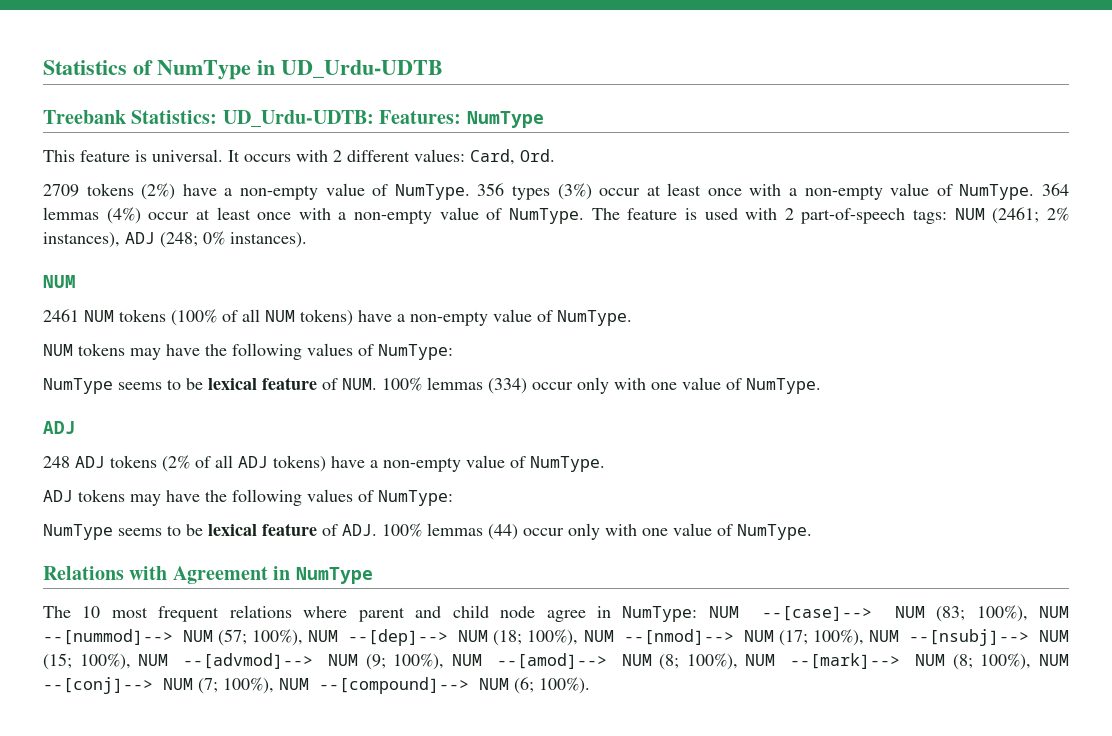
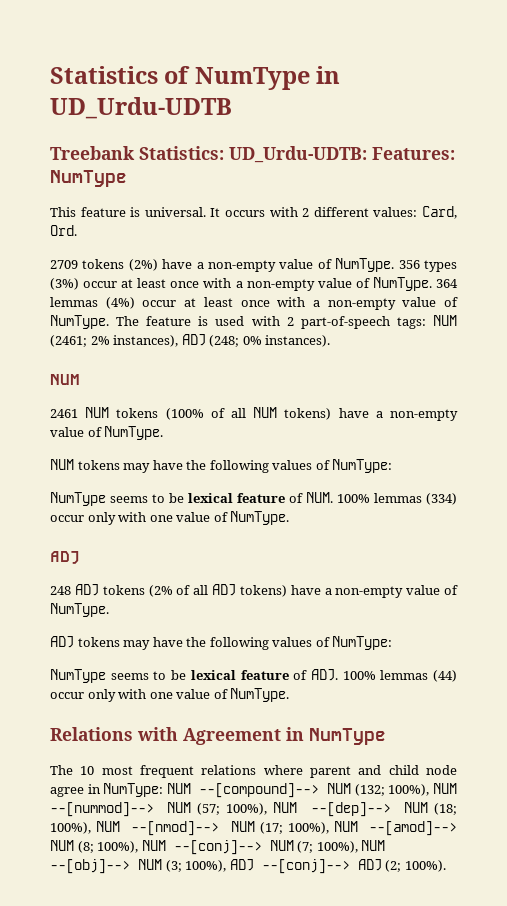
- The 10 most frequent relations where parent and child node agree in NumType: NUM --[case]--> NUM (83; 100%), NUM --[nummod]--> NUM (57; 100%), NUM --[dep]--> NUM (18; 100%), NUM --[nmod]--> NUM (17; 100%), NUM --[nsubj]--> NUM (15; 100%), NUM --[advmod]--> NUM (9; 100%), NUM --[amod]--> NUM (8; 100%), NUM --[mark]--> NUM (8; 100%), NUM --[conj]--> NUM (7; 100%), NUM --[compound]--> NUM (6; 100%).
+ The 10 most frequent relations where parent and child node agree in NumType: NUM --[compound]--> NUM (132; 100%), NUM --[nummod]--> NUM (57; 100%), NUM --[dep]--> NUM (18; 100%), NUM --[nmod]--> NUM (17; 100%), NUM --[amod]--> NUM (8; 100%), NUM --[conj]--> NUM (7; 100%), NUM --[obj]--> NUM (3; 100%), ADJ --[conj]--> ADJ (2; 100%).

